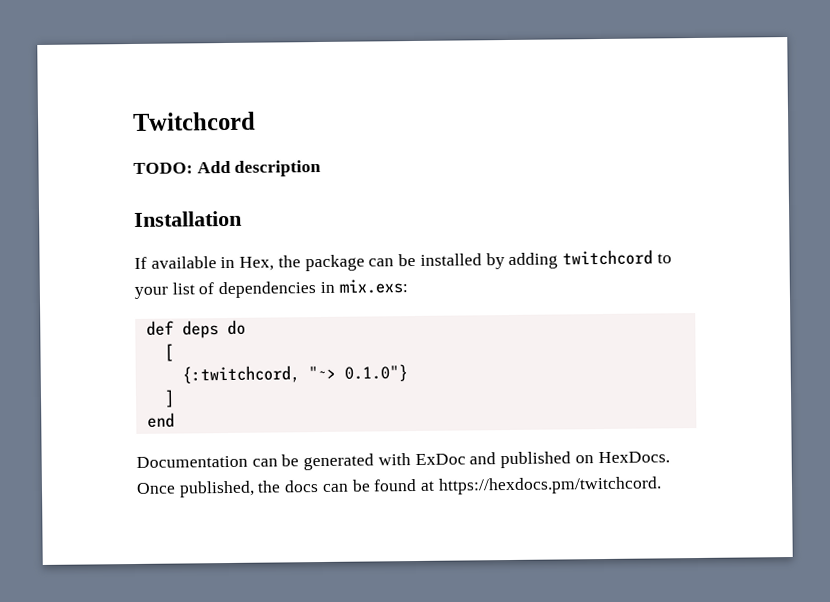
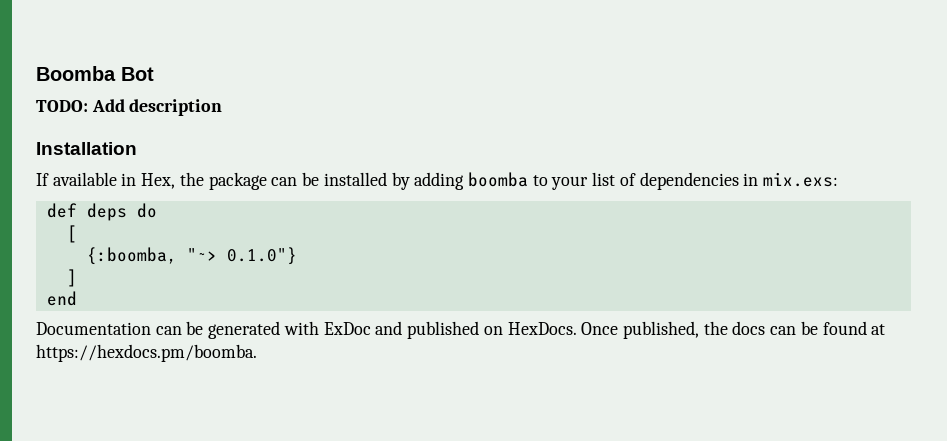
- Twitchcord
+ Boomba Bot
- If available in Hex, the package can be installed by adding twitchcord to your list of dependencies in mix.exs:
+ If available in Hex, the package can be installed by adding boomba to your list of dependencies in mix.exs:
- {:twitchcord, "~> 0.1.0"}
+ {:boomba, "~> 0.1.0"}
- Once published, the docs can be found at https://hexdocs.pm/twitchcord.
+ Once published, the docs can be found at https://hexdocs.pm/boomba.

